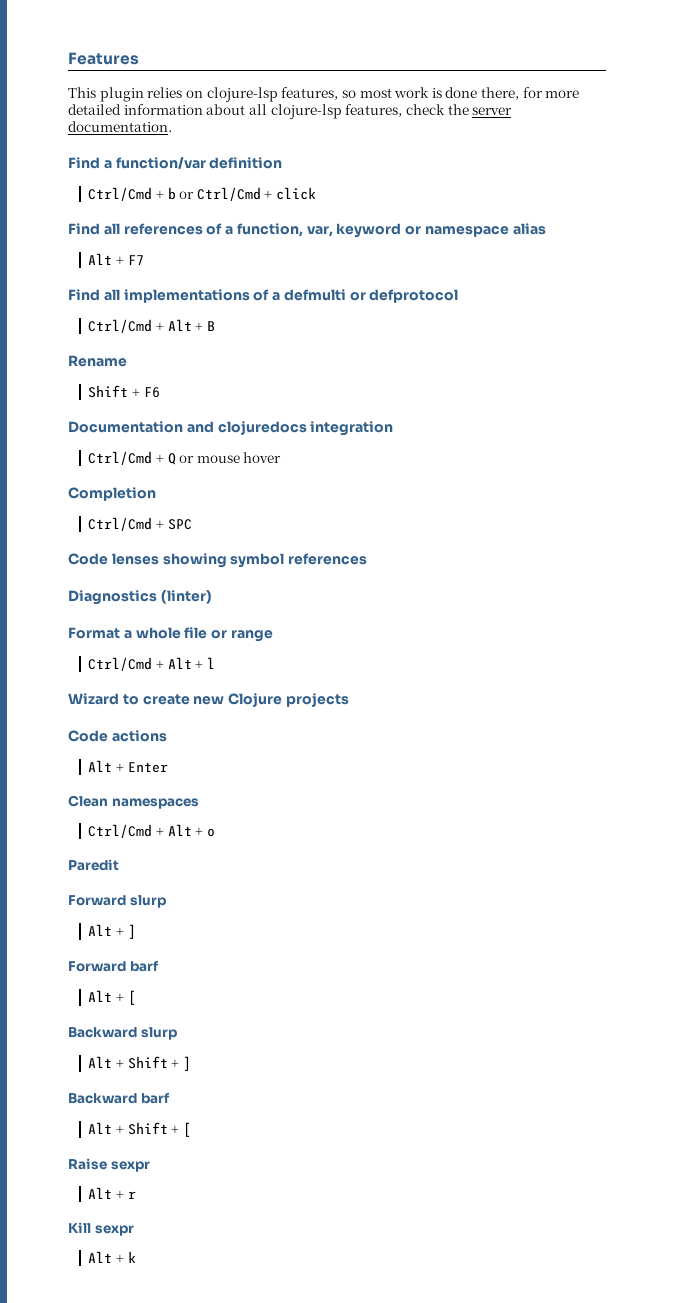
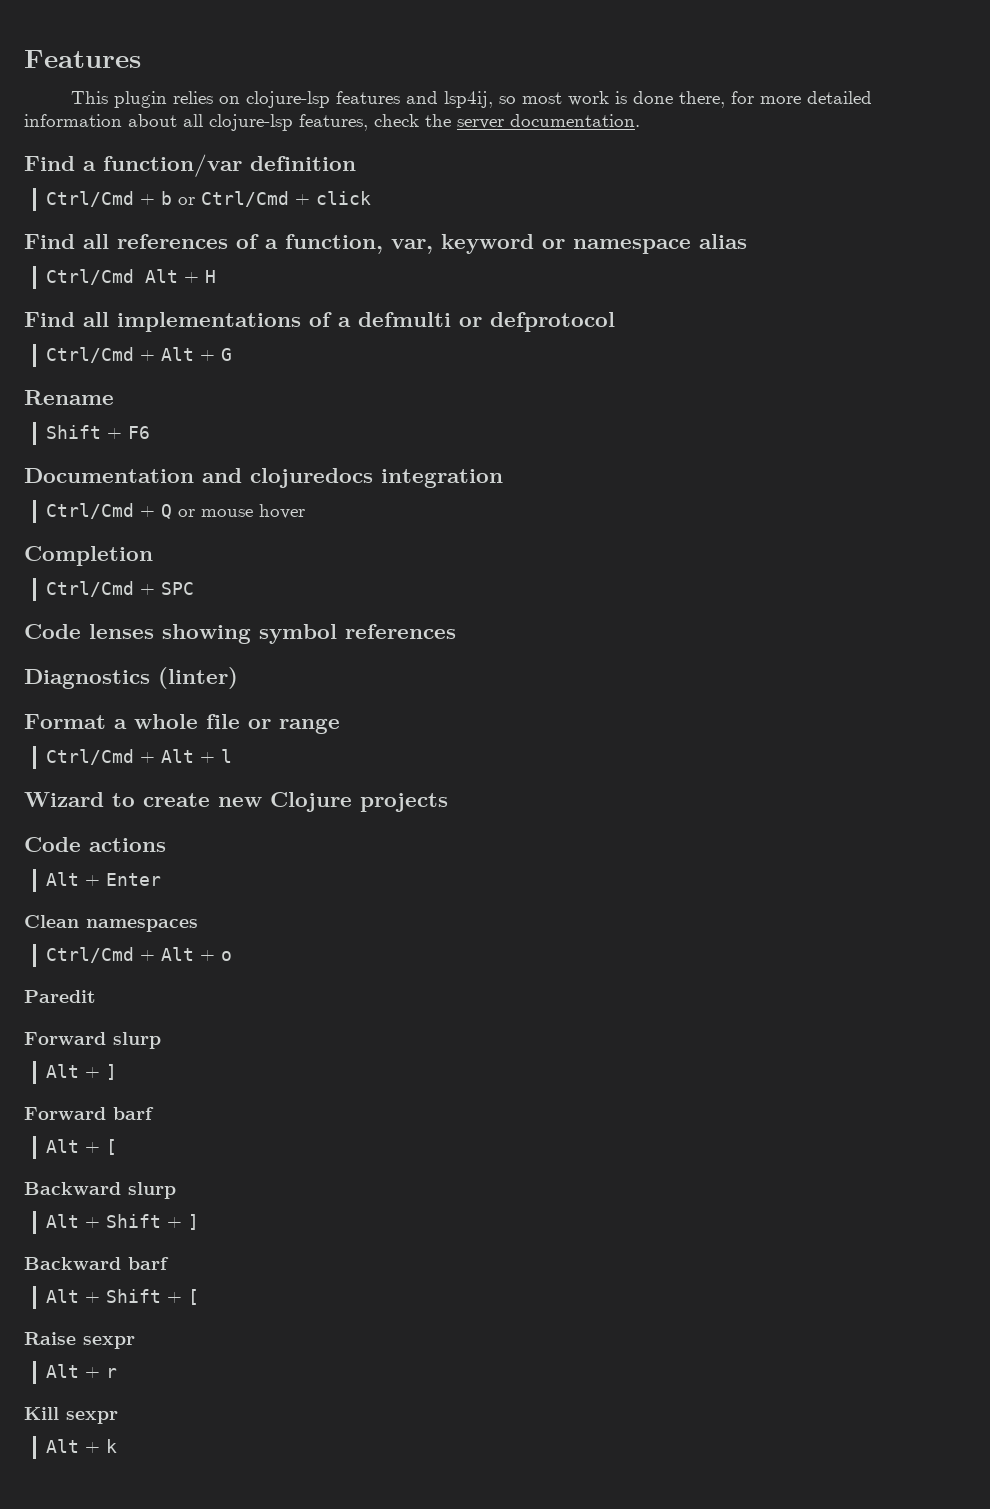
- This plugin relies on clojure-lsp features, so most work is done there, for more detailed information about all clojure-lsp features, check the server documentation.
+ This plugin relies on clojure-lsp features and lsp4ij, so most work is done there, for more detailed information about all clojure-lsp features, check the server documentation.
- Alt + F7
+ Ctrl/Cmd Alt + H
- Ctrl/Cmd + Alt + B
+ Ctrl/Cmd + Alt + G

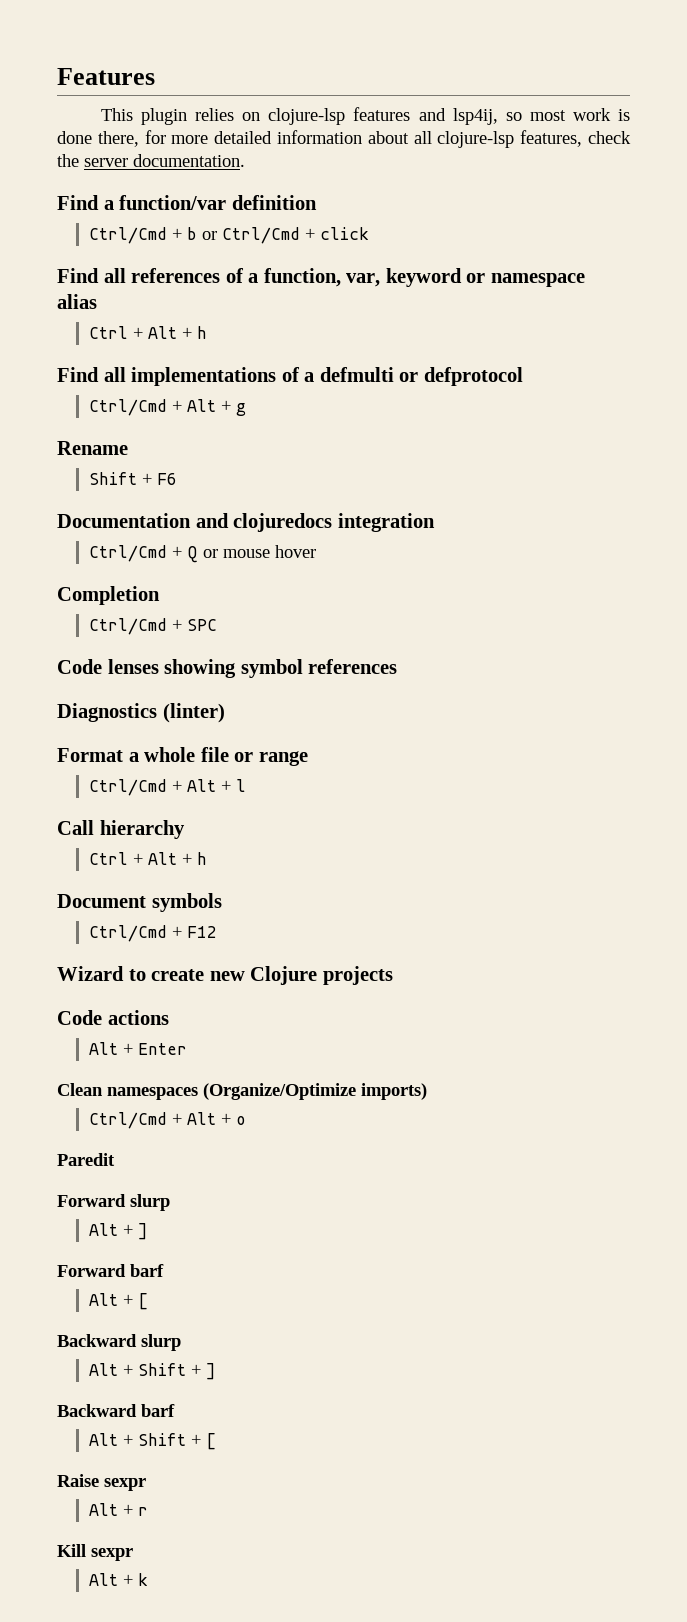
  Find all references of a function, var, keyword or namespace alias
- Ctrl/Cmd Alt + H
+ Ctrl + Alt + h
- Ctrl/Cmd + Alt + G
+ Ctrl/Cmd + Alt + g
+ Call hierarchy
+ Ctrl + Alt + h
+ Document symbols
+ Ctrl/Cmd + F12
- Clean namespaces
+ Clean namespaces (Organize/Optimize imports)

